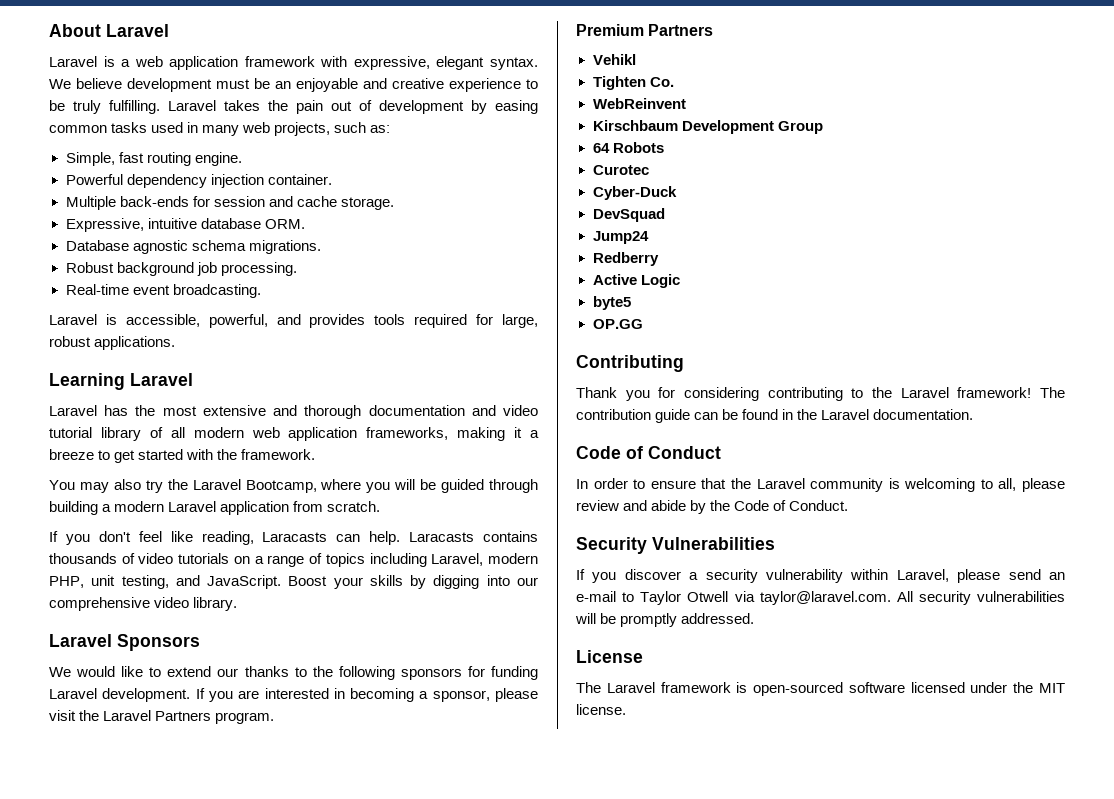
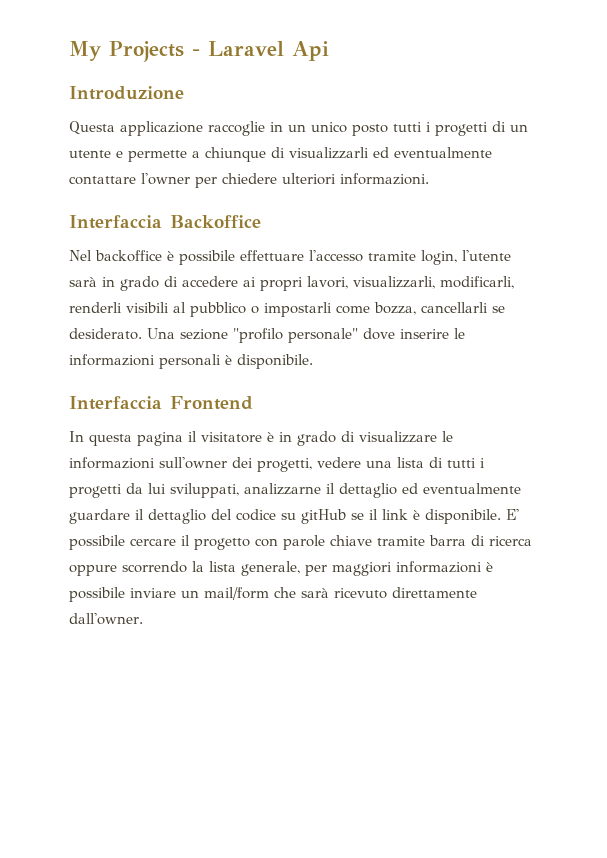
- About Laravel
- Laravel is a web application framework with expressive, elegant syntax. We believe development must be an enjoyable and creative experience to be truly fulfilling. Laravel takes the pain out of development by easing common tasks used in many web projects, such as:
- Simple, fast routing engine.
- Powerful dependency injection container.
- Multiple back-ends for session and cache storage.
- Expressive, intuitive database ORM.
- Database agnostic schema migrations.
- Robust background job processing.
- Real-time event broadcasting.
- Laravel is accessible, powerful, and provides tools required for large, robust applications.
- Learning Laravel
- Laravel has the most extensive and thorough documentation and video tutorial library of all modern web application frameworks, making it a breeze to get started with the framework.
- You may also try the Laravel Bootcamp, where you will be guided through building a modern Laravel application from scratch.
- If you don't feel like reading, Laracasts can help. Laracasts contains thousands of video tutorials on a range of topics including Laravel, modern PHP, unit testing, and JavaScript. Boost your skills by digging into our comprehensive video library.
- Laravel Sponsors
- We would like to extend our thanks to the following sponsors for funding Laravel development. If you are interested in becoming a sponsor, please visit the Laravel Partners program.
- Premium Partners
- Vehikl
- Tighten Co.
- WebReinvent
- Kirschbaum Development Group
- 64 Robots
- Curotec
- Cyber-Duck
- DevSquad
- Jump24
- Redberry
- Active Logic
- byte5
- OP.GG
- Contributing
- Thank you for considering contributing to the Laravel framework! The contribution guide can be found in the Laravel documentation.
- Code of Conduct
- In order to ensure that the Laravel community is welcoming to all, please review and abide by the Code of Conduct.
- Security Vulnerabilities
- If you discover a security vulnerability within Laravel, please send an e-mail to Taylor Otwell via taylor@laravel.com. All security vulnerabilities will be promptly addressed.
- License
- The Laravel framework is open-sourced software licensed under the MIT license.
+ My Projects - Laravel Api
+ Introduzione
+ Questa applicazione raccoglie in un unico posto tutti i progetti di un utente e permette a chiunque di visualizzarli ed eventualmente contattare l'owner per chiedere ulteriori informazioni.
+ Interfaccia Backoffice
+ Nel backoffice è possibile effettuare l'accesso tramite login, l'utente sarà in grado di accedere ai propri lavori, visualizzarli, modificarli, renderli visibili al pubblico o impostarli come bozza, cancellarli se desiderato. Una sezione "profilo personale" dove inserire le informazioni personali è disponibile.
+ Interfaccia Frontend
+ In questa pagina il visitatore è in grado di visualizzare le informazioni sull'owner dei progetti, vedere una lista di tutti i progetti da lui sviluppati, analizzarne il dettaglio ed eventualmente guardare il dettaglio del codice su gitHub se il link è disponibile. E' possibile cercare il progetto con parole chiave tramite barra di ricerca oppure scorrendo la lista generale, per maggiori informazioni è possibile inviare un mail/form che sarà ricevuto direttamente dall'owner.

